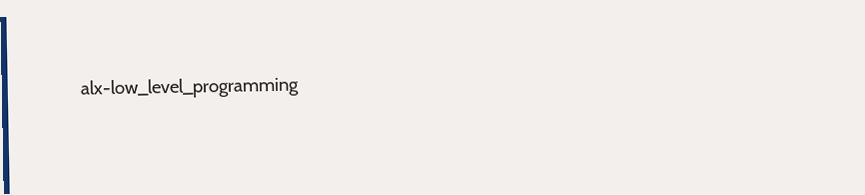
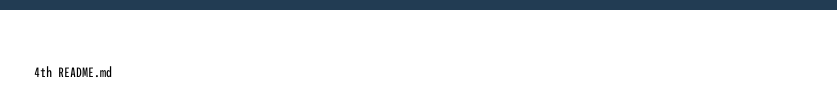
- alx-low_level_programming
+ 4th README.md

